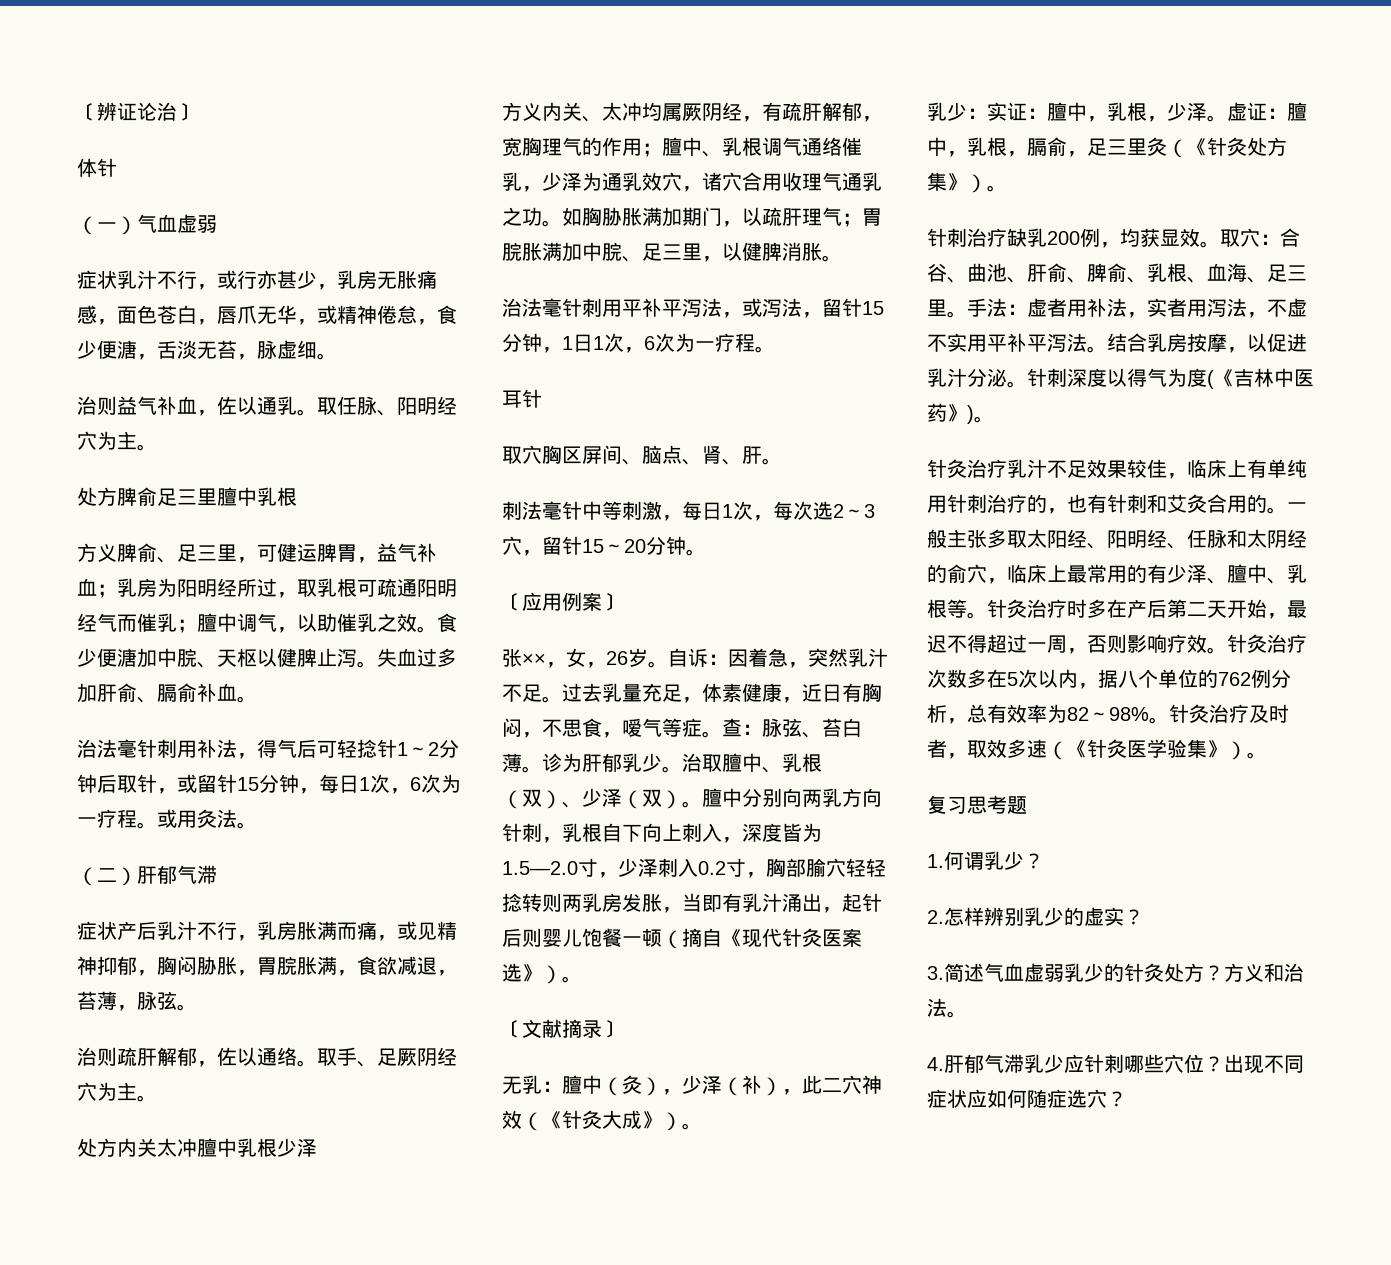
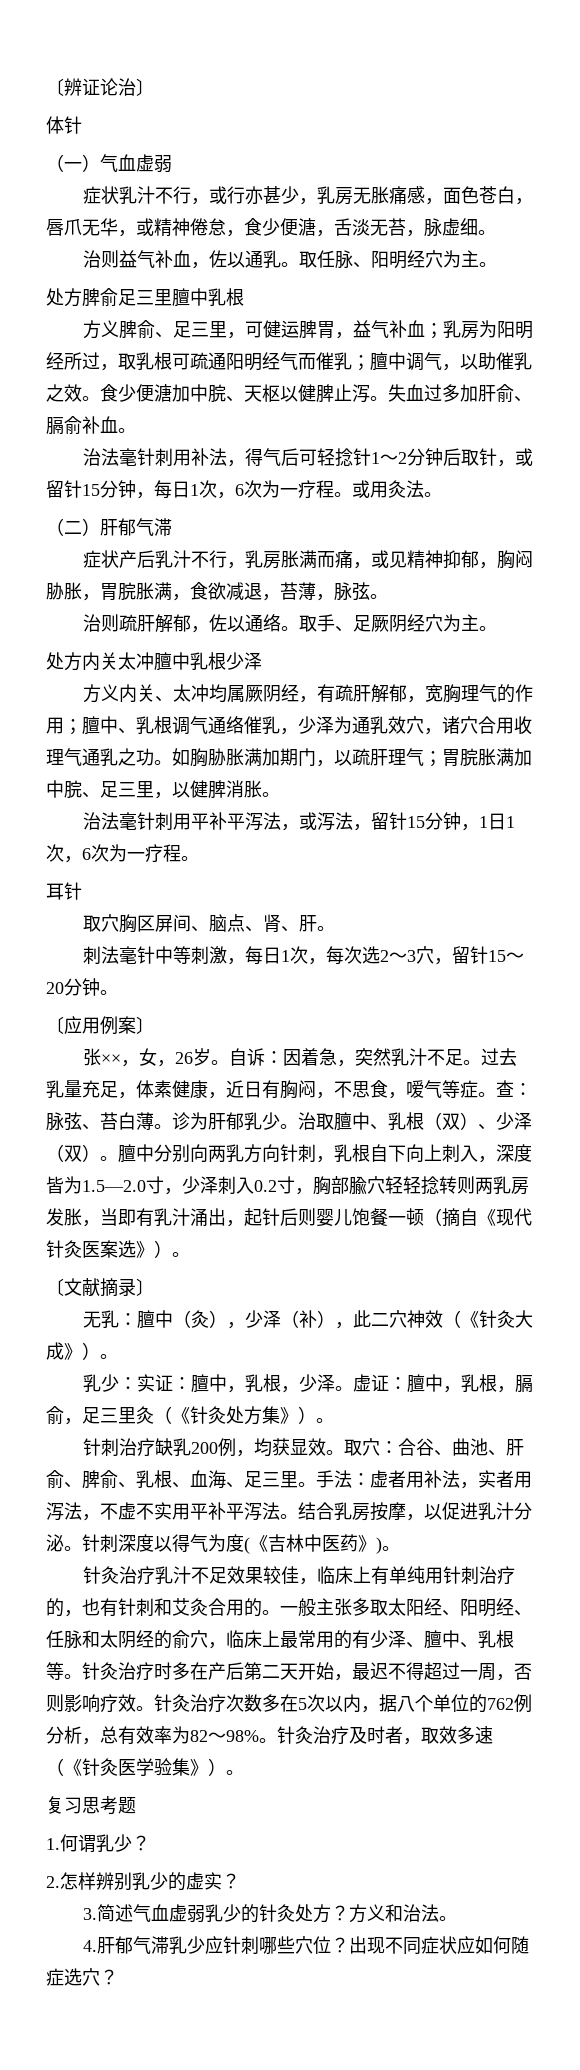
- 4.肝郁气滞乳少应针剌哪些穴位？
+ 4.肝郁气滞乳少应针刺哪些穴位？

